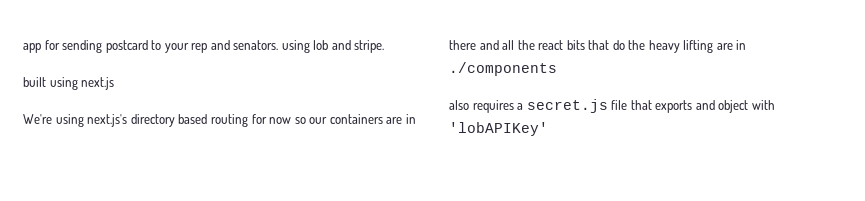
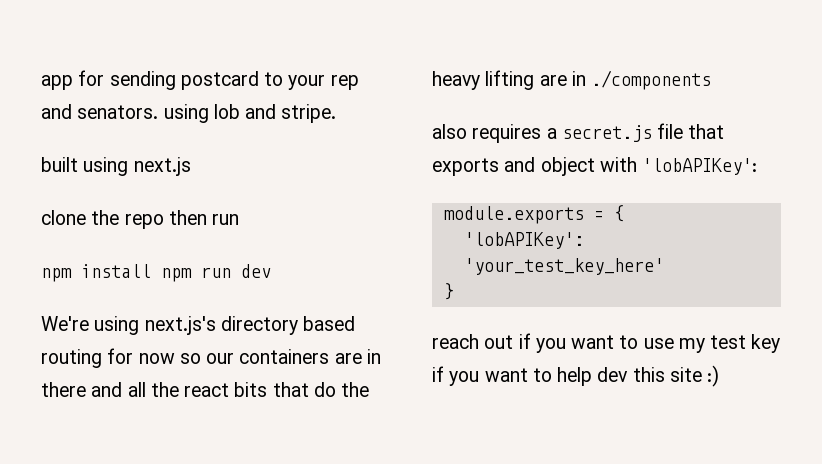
+ clone the repo then run
+ npm install npm run dev
- also requires a secret.js file that exports and object with 'lobAPIKey'
+ also requires a secret.js file that exports and object with 'lobAPIKey':
+ module.exports = {
+ 'lobAPIKey': 'your_test_key_here'
+ }
+ reach out if you want to use my test key if you want to help dev this site :)

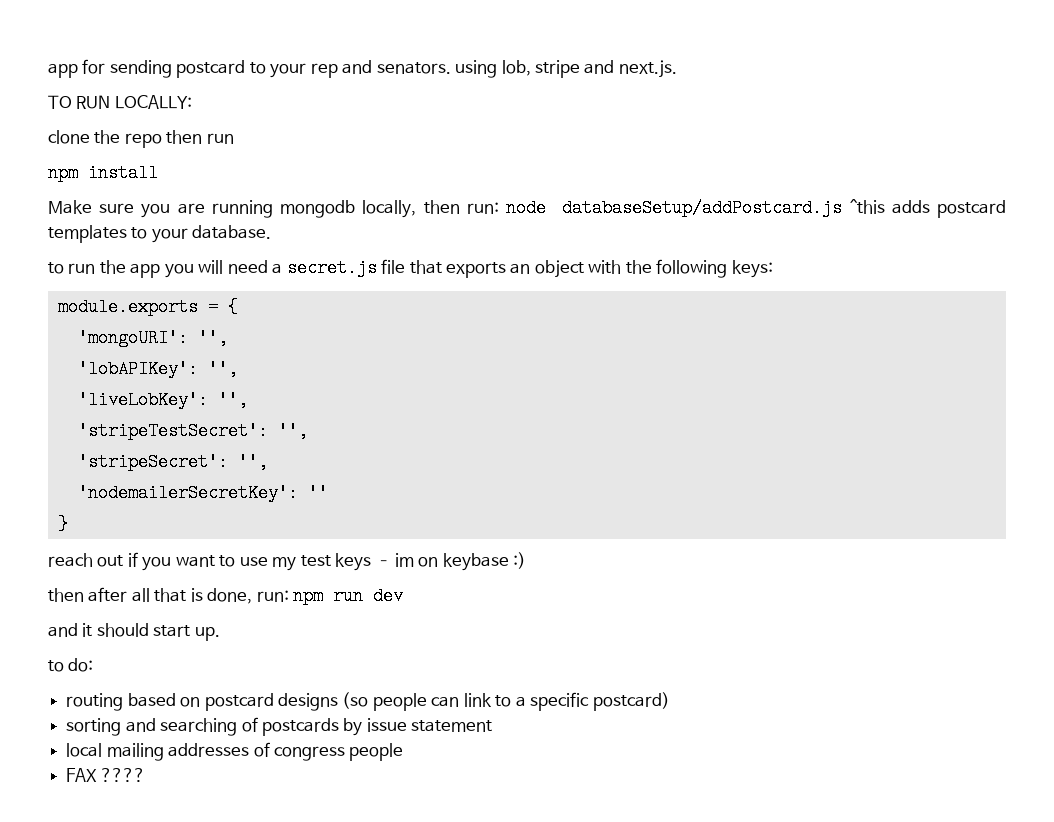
- app for sending postcard to your rep and senators. using lob and stripe.
- built using next.js
+ app for sending postcard to your rep and senators. using lob, stripe and next.js.
+ TO RUN LOCALLY:
- npm install npm run dev
- We're using next.js's directory based routing for now so our containers are in there and all the react bits that do the heavy lifting are in ./components
- also requires a secret.js file that exports and object with 'lobAPIKey':
+ npm install
+ Make sure you are running mongodb locally, then run: node databaseSetup/addPostcard.js ^this adds postcard templates to your database.
+ to run the app you will need a secret.js file that exports an object with the following keys:
- 'lobAPIKey': 'your_test_key_here'
+ 'mongoURI': '',
+ 'lobAPIKey': '',
+ 'liveLobKey': '',
+ 'stripeTestSecret': '',
+ 'stripeSecret': '',
+ 'nodemailerSecretKey': ''
- reach out if you want to use my test key if you want to help dev this site :)
+ reach out if you want to use my test keys – im on keybase :)
+ then after all that is done, run: npm run dev
+ and it should start up.
+ to do:
+ routing based on postcard designs (so people can link to a specific postcard)
+ sorting and searching of postcards by issue statement
+ local mailing addresses of congress people
+ FAX ????

